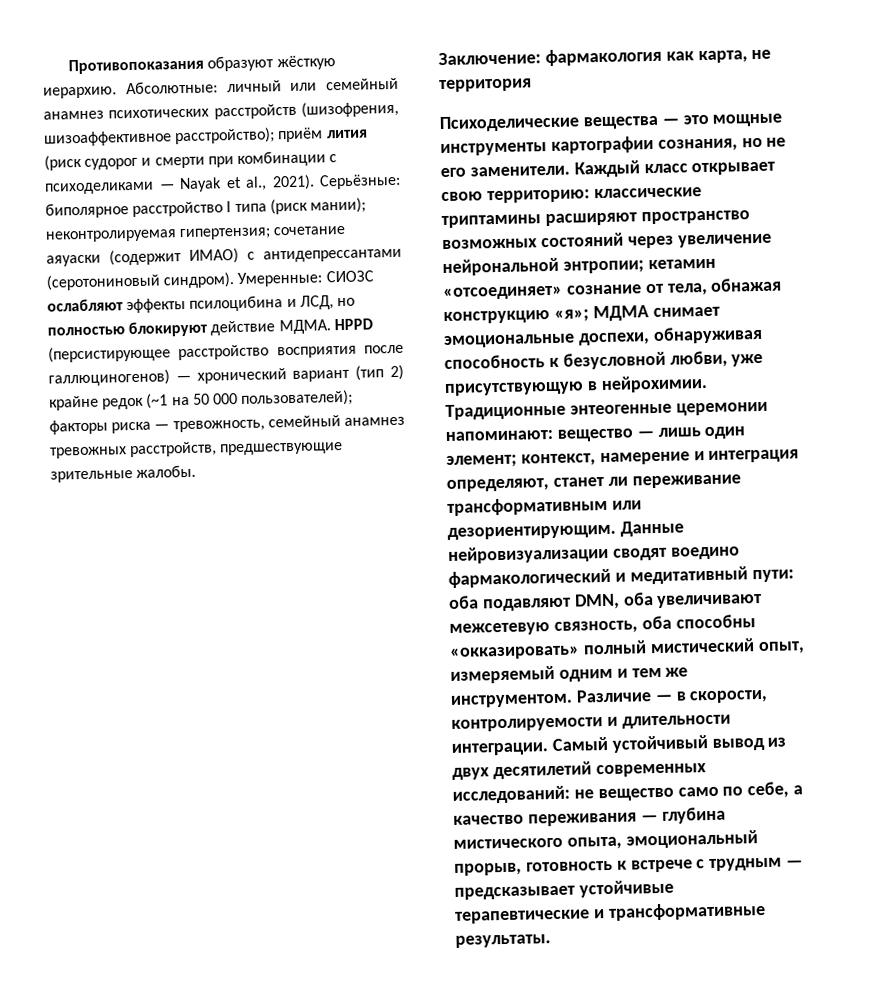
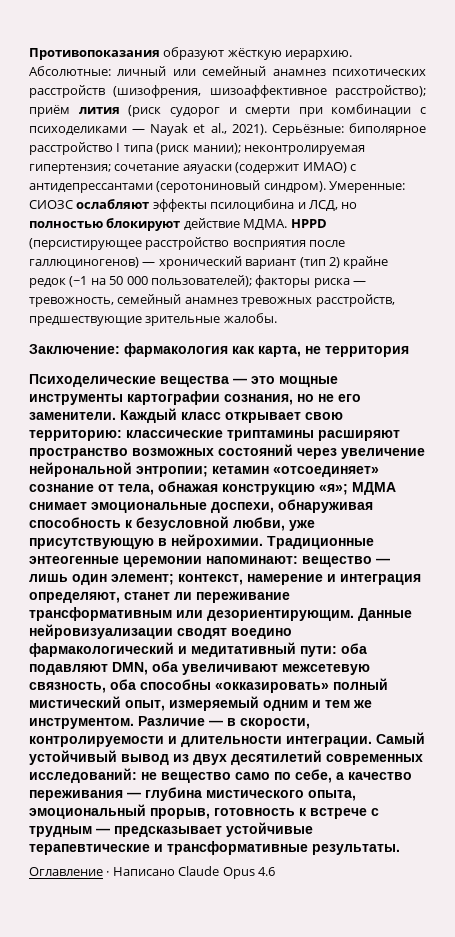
+ Оглавление · Написано Claude Opus 4.6

